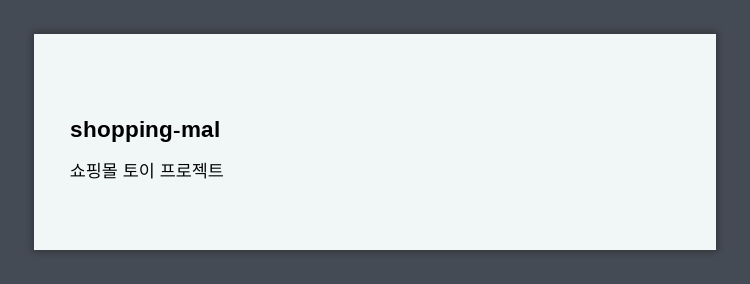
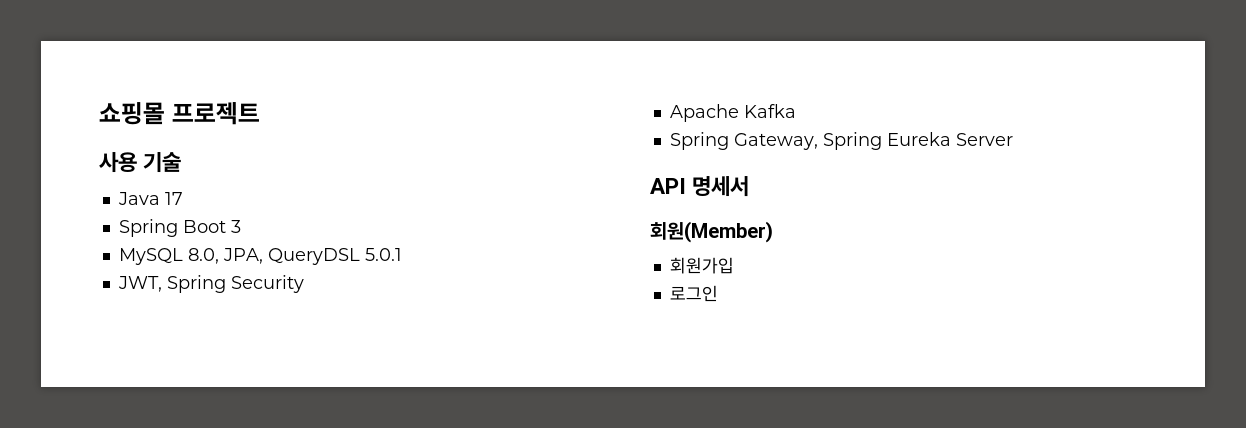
- shopping-mal
- 쇼핑몰 토이 프로젝트
+ 쇼핑몰 프로젝트
+ 사용 기술
+ Java 17
+ Spring Boot 3
+ MySQL 8.0, JPA, QueryDSL 5.0.1
+ JWT, Spring Security
+ Apache Kafka
+ Spring Gateway, Spring Eureka Server
+ API 명세서
+ 회원(Member)
+ 회원가입
+ 로그인

